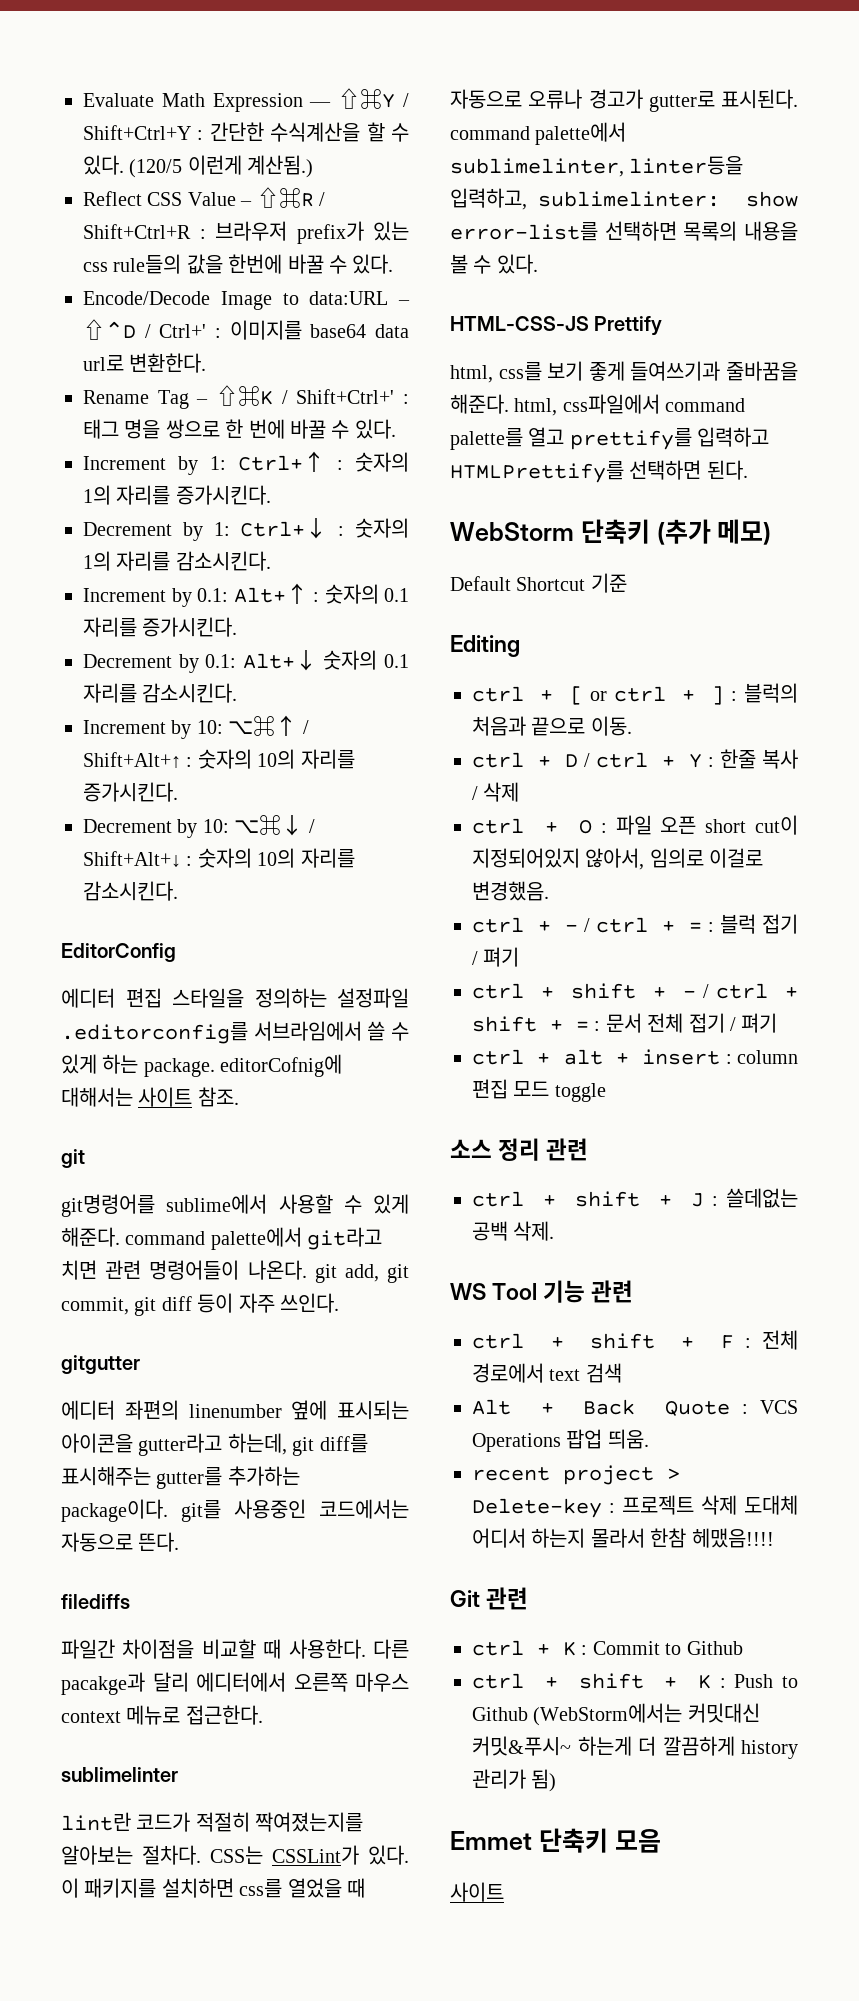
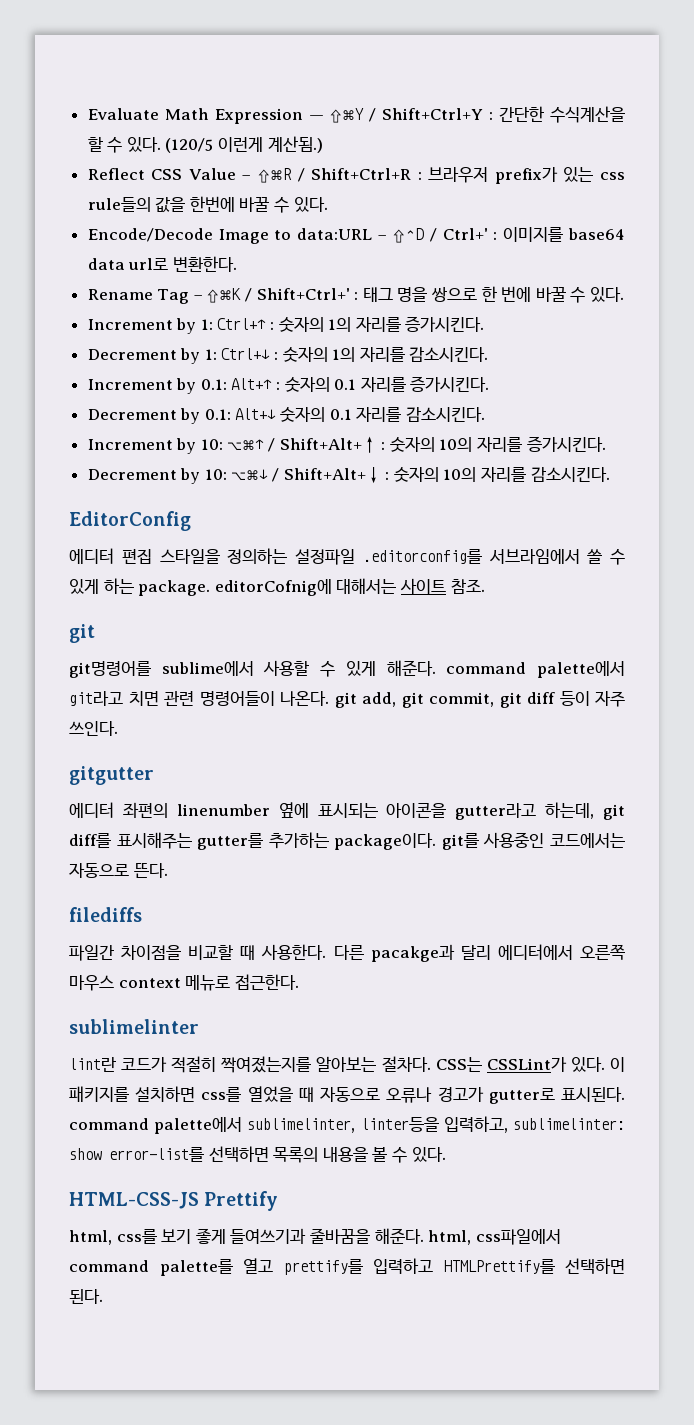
- WebStorm 단축키 (추가 메모)
- Default Shortcut 기준
- Editing
- ctrl + [ or ctrl + ] : 블럭의 처음과 끝으로 이동.
- ctrl + D / ctrl + Y : 한줄 복사 / 삭제
- ctrl + O : 파일 오픈 short cut이 지정되어있지 않아서, 임의로 이걸로 변경했음.
- ctrl + - / ctrl + = : 블럭 접기 / 펴기
- ctrl + shift + - / ctrl + shift + = : 문서 전체 접기 / 펴기
- ctrl + alt + insert : column 편집 모드 toggle
- 소스 정리 관련
- ctrl + shift + J : 쓸데없는 공백 삭제.
- WS Tool 기능 관련
- ctrl + shift + F : 전체 경로에서 text 검색
- Alt + Back Quote : VCS Operations 팝업 띄움.
- recent project > Delete-key : 프로젝트 삭제 도대체 어디서 하는지 몰라서 한참 헤맸음!!!!
- Git 관련
- ctrl + K : Commit to Github
- ctrl + shift + K : Push to Github (WebStorm에서는 커밋대신 커밋&푸시~ 하는게 더 깔끔하게 history 관리가 됨)
- Emmet 단축키 모음
- 사이트

